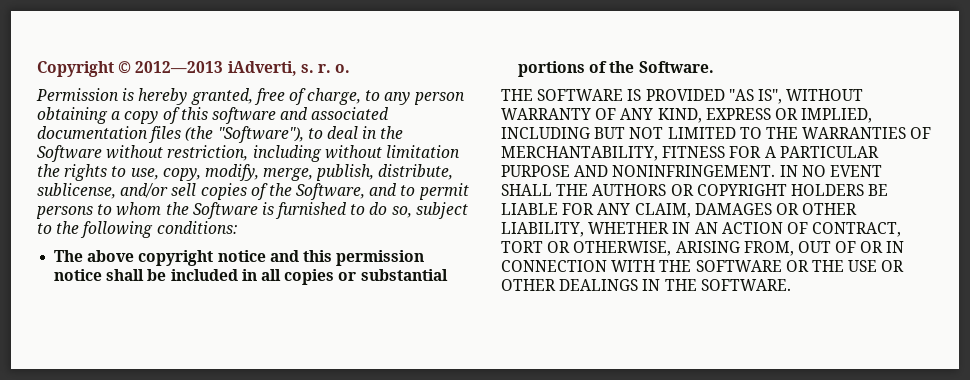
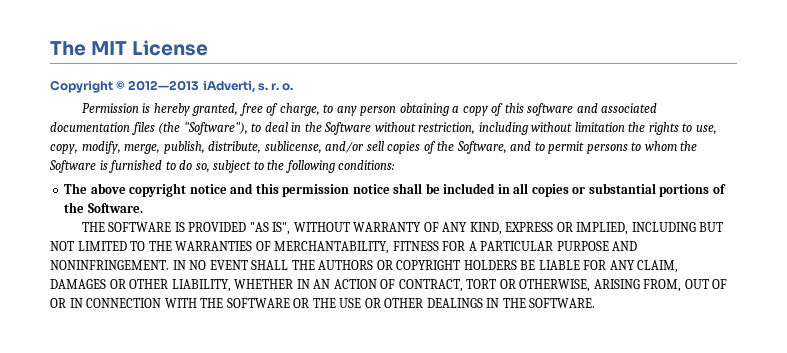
+ The MIT License

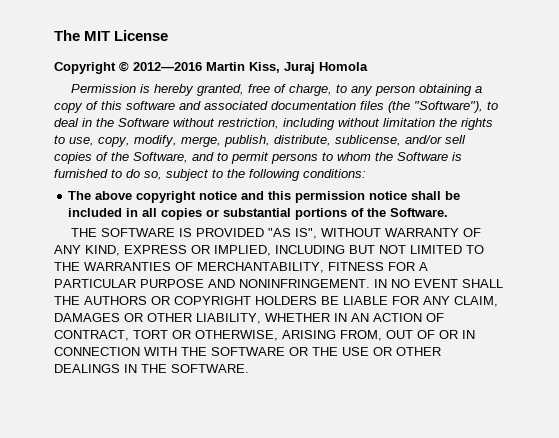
- Copyright © 2012—2013 iAdverti, s. r. o.
+ Copyright © 2012—2016 Martin Kiss, Juraj Homola

